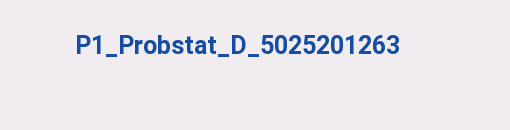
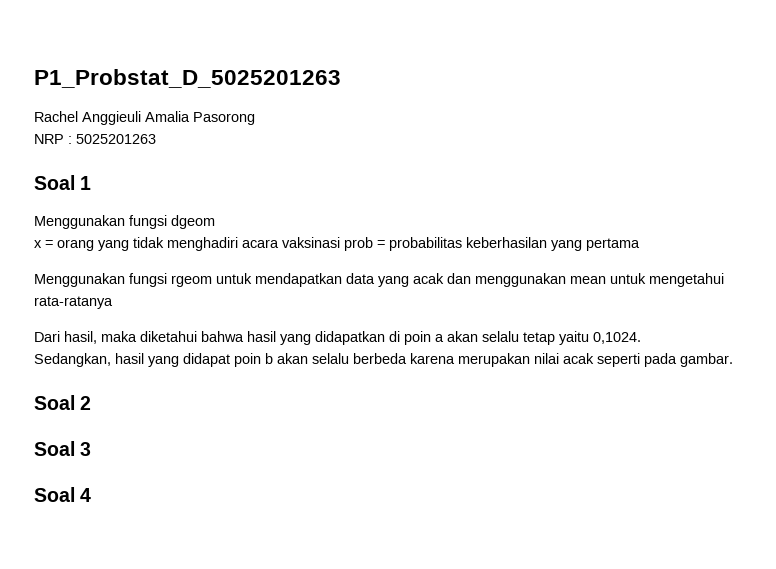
+ Rachel Anggieuli Amalia Pasorong
+ NRP : 5025201263
+ Soal 1
+ Menggunakan fungsi dgeom
+ x = orang yang tidak menghadiri acara vaksinasi prob = probabilitas keberhasilan yang pertama
+ Menggunakan fungsi rgeom untuk mendapatkan data yang acak dan menggunakan mean untuk mengetahui rata-ratanya
+ Dari hasil, maka diketahui bahwa hasil yang didapatkan di poin a akan selalu tetap yaitu 0,1024.
+ Sedangkan, hasil yang didapat poin b akan selalu berbeda karena merupakan nilai acak seperti pada gambar.
+ Soal 2
+ Soal 3
+ Soal 4

